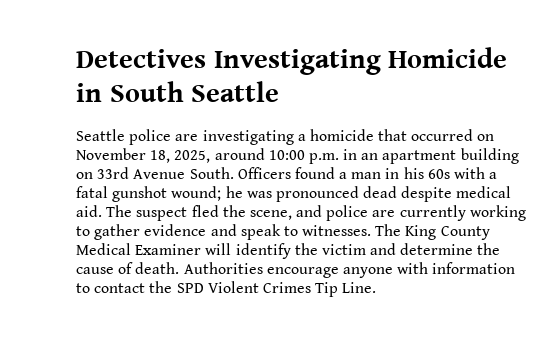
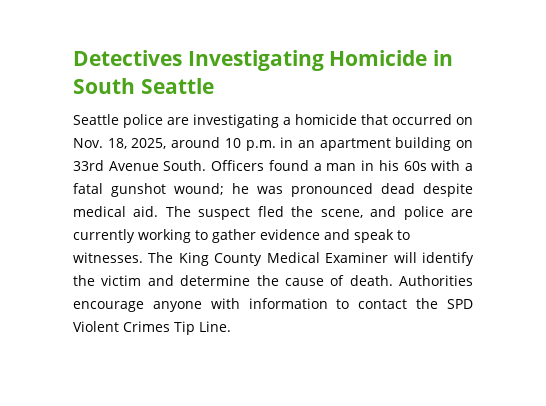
- Seattle police are investigating a homicide that occurred on November 18, 2025, around 10:00 p.m. in an apartment building on 33rd Avenue South.
+ Seattle police are investigating a homicide that occurred on Nov. 18, 2025, around 10 p.m. in an apartment building on 33rd Avenue South.

